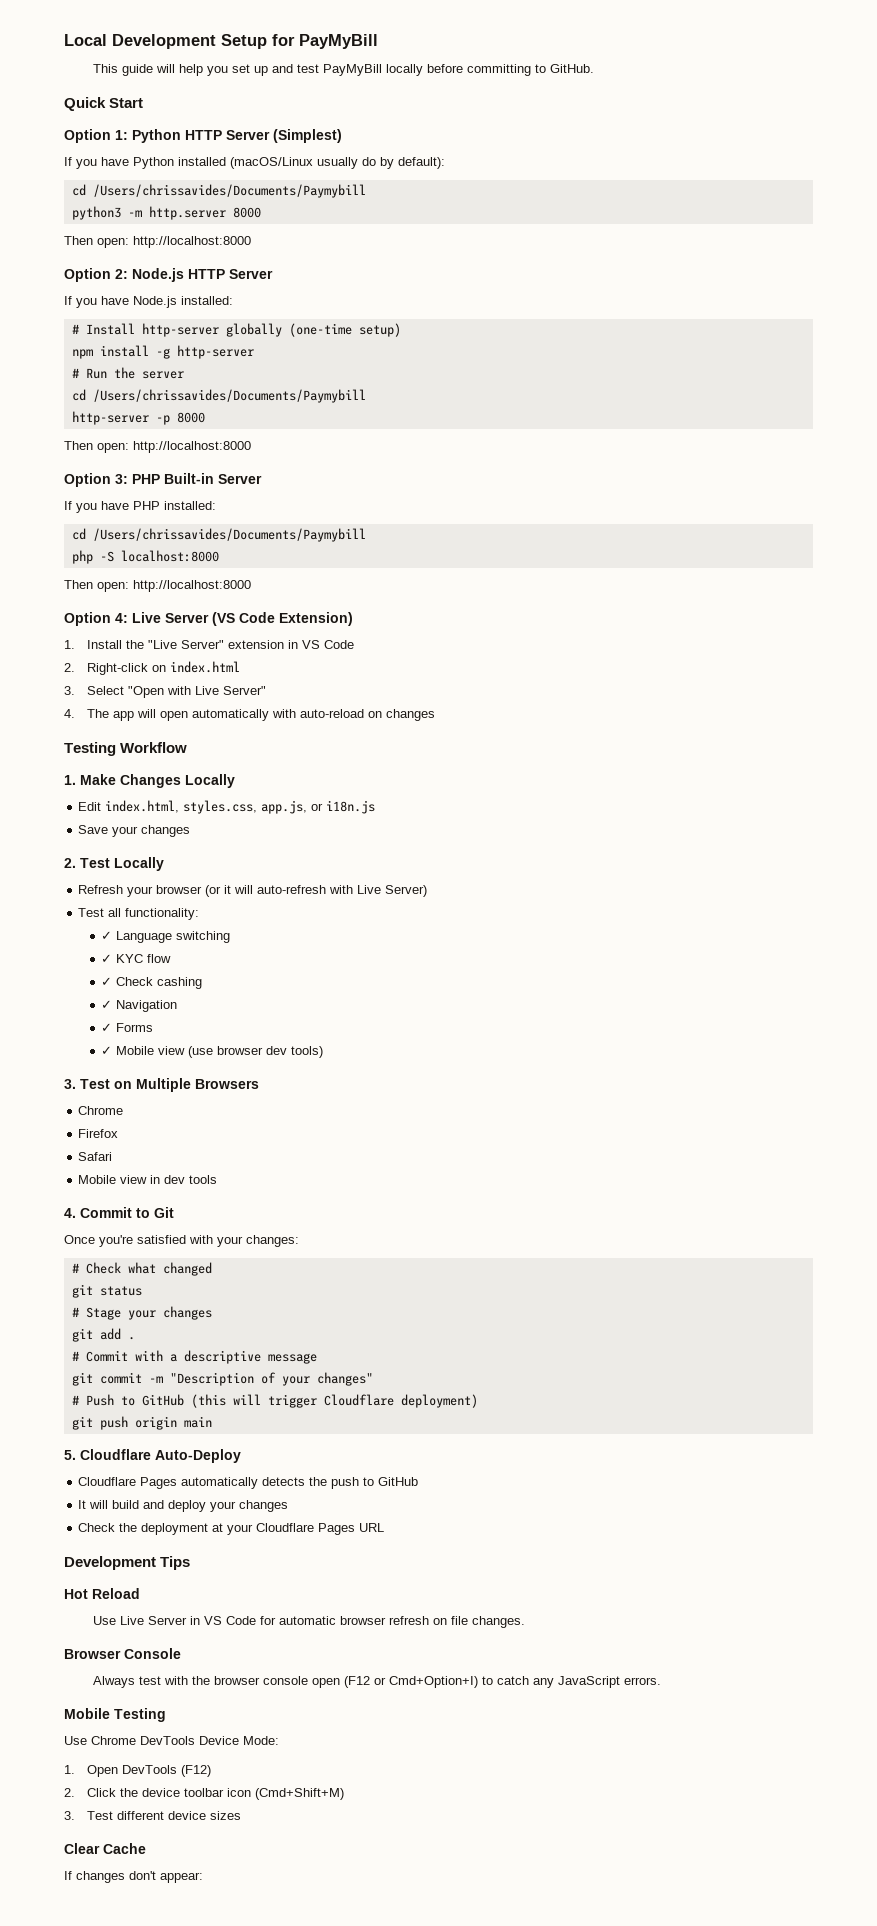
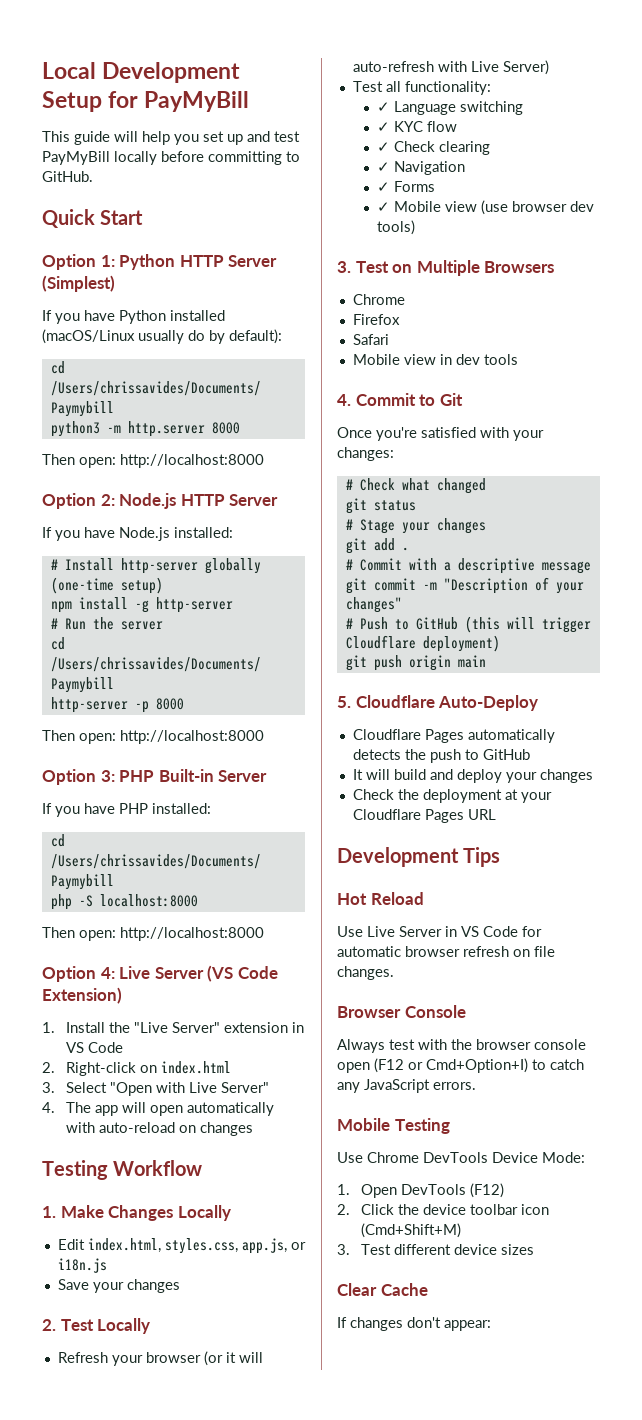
- ✓ Check cashing
+ ✓ Check clearing

